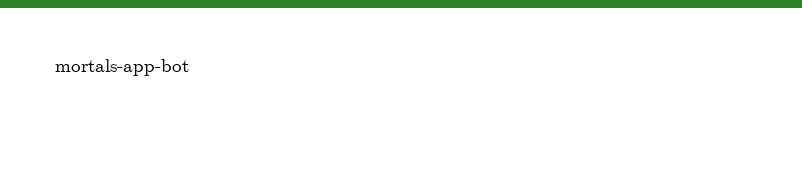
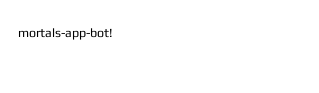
- mortals-app-bot
+ mortals-app-bot!

